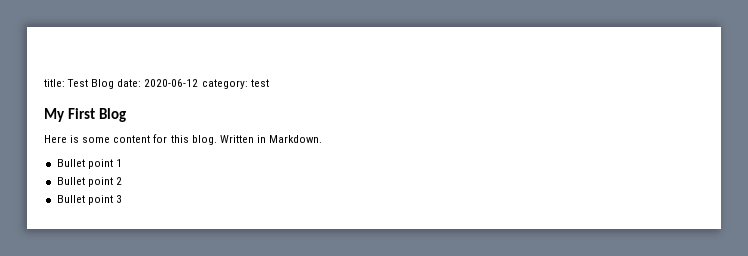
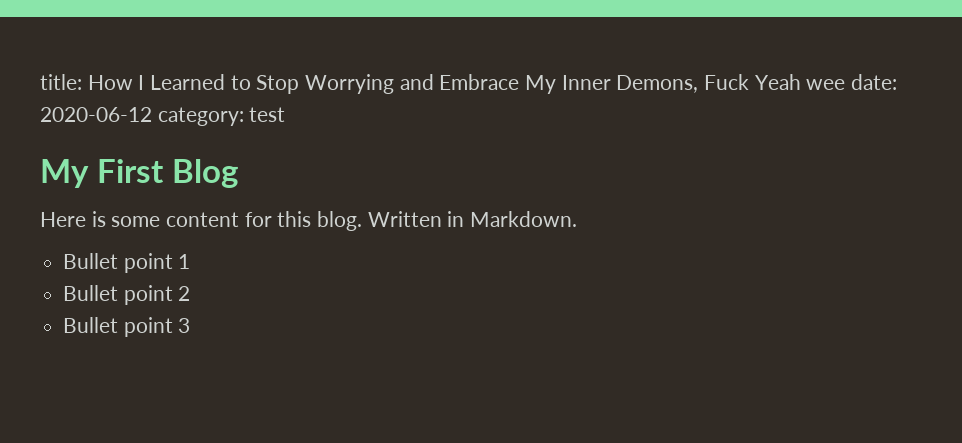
- title: Test Blog date: 2020-06-12 category: test
+ title: How I Learned to Stop Worrying and Embrace My Inner Demons, Fuck Yeah wee date: 2020-06-12 category: test

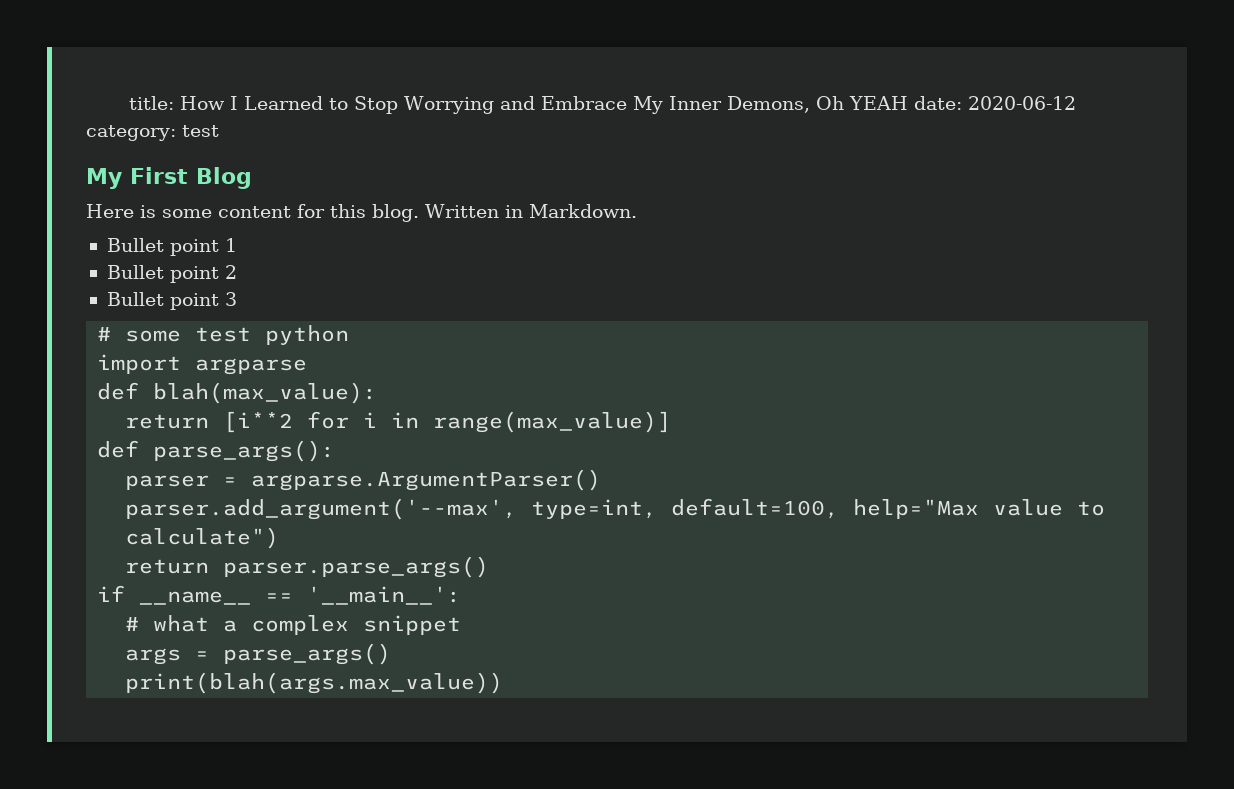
- title: How I Learned to Stop Worrying and Embrace My Inner Demons, Fuck Yeah wee date: 2020-06-12 category: test
+ title: How I Learned to Stop Worrying and Embrace My Inner Demons, Oh YEAH date: 2020-06-12 category: test
+ # some test python
+ import argparse
+ def blah(max_value):
+ return [i**2 for i in range(max_value)]
+ def parse_args():
+ parser = argparse.ArgumentParser()
+ parser.add_argument('--max', type=int, default=100, help="Max value to calculate")
+ return parser.parse_args()
+ if __name__ == '__main__':
+ # what a complex snippet
+ args = parse_args()
+ print(blah(args.max_value))

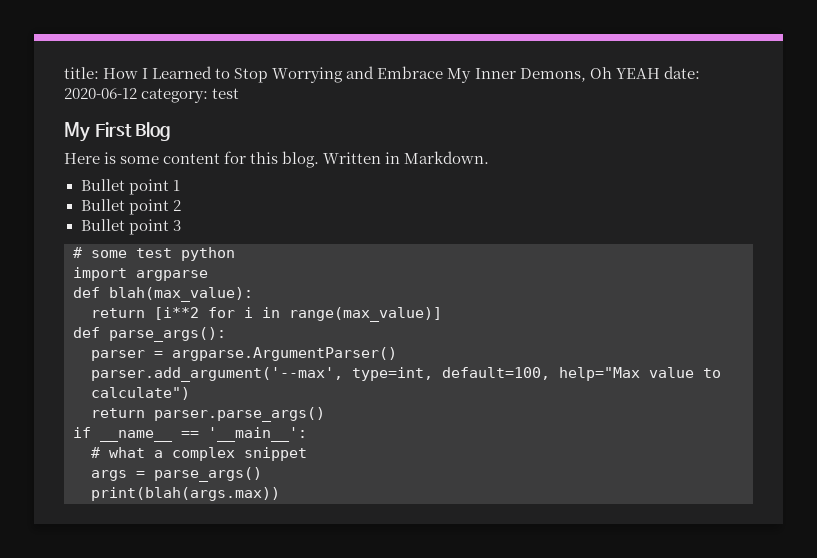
- print(blah(args.max_value))
+ print(blah(args.max))

